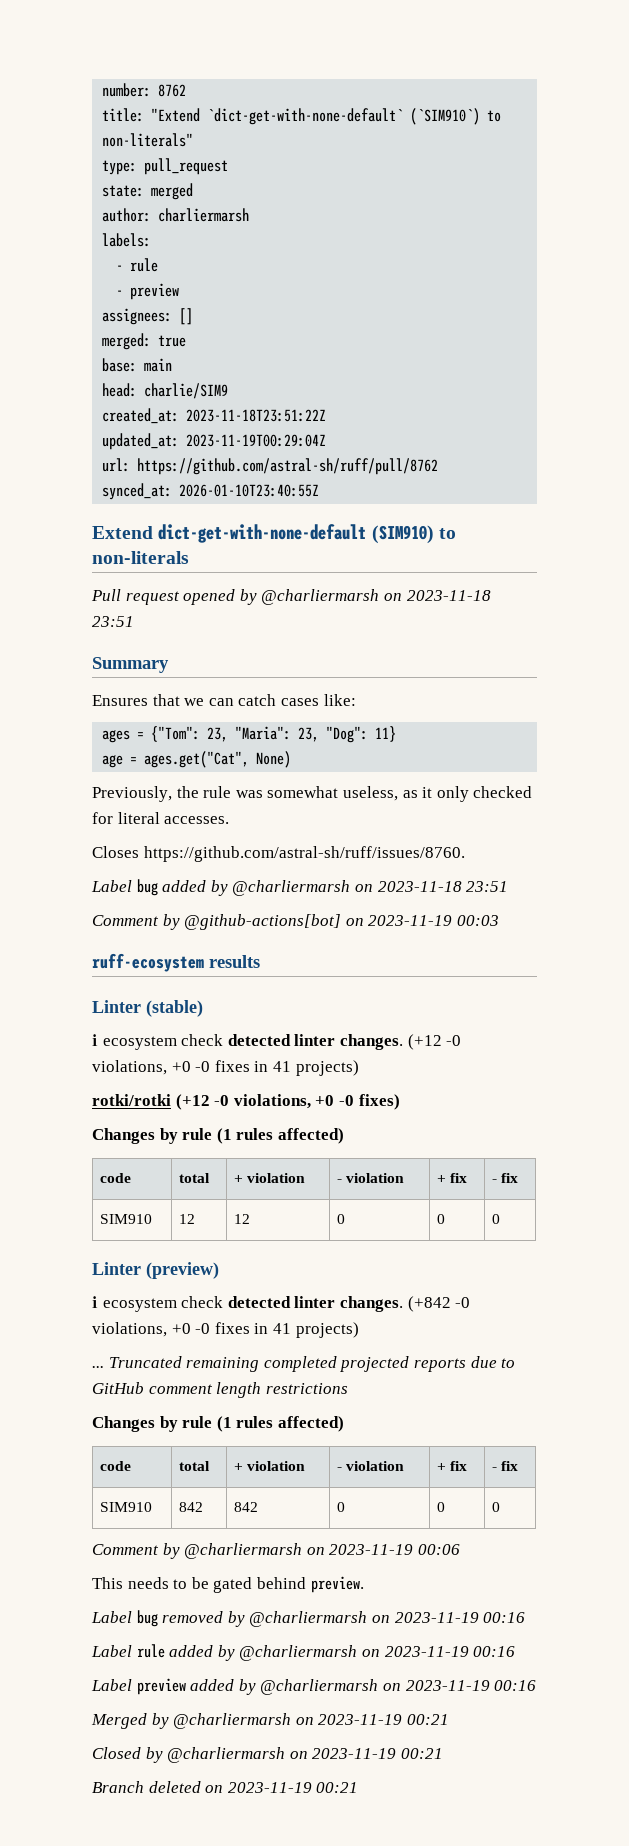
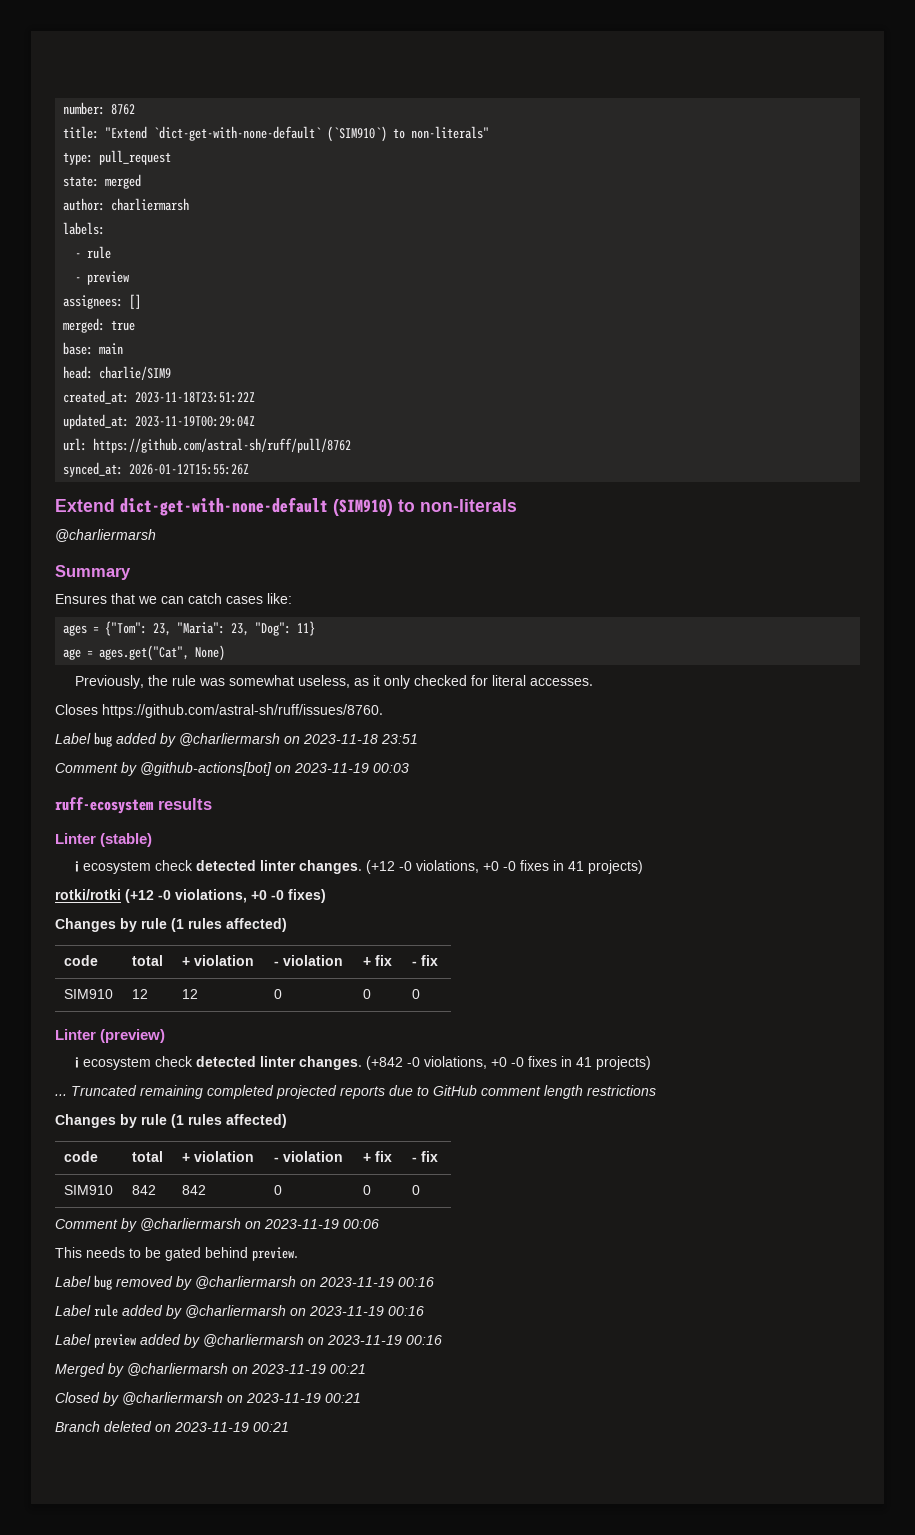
- synced_at: 2026-01-10T23:40:55Z
+ synced_at: 2026-01-12T15:55:26Z
  Extend dict-get-with-none-default (SIM910) to non-literals
- Pull request opened by @charliermarsh on 2023-11-18 23:51
+ @charliermarsh

